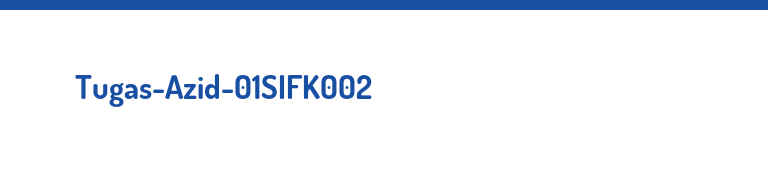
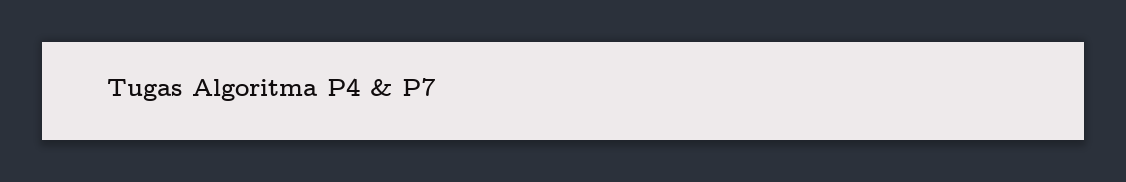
- Tugas-Azid-01SIFK002
+ Tugas Algoritma P4 & P7

